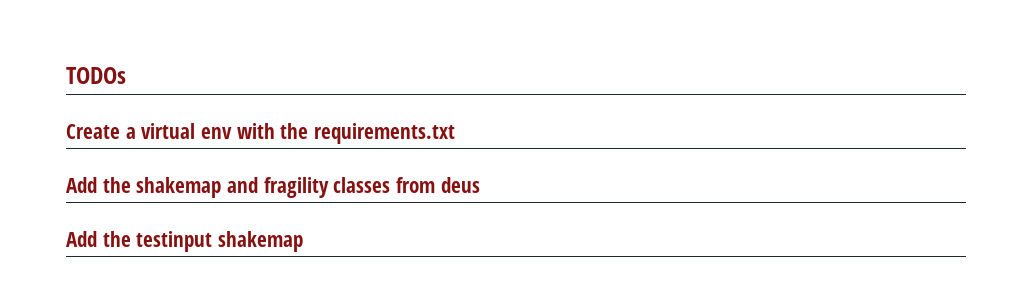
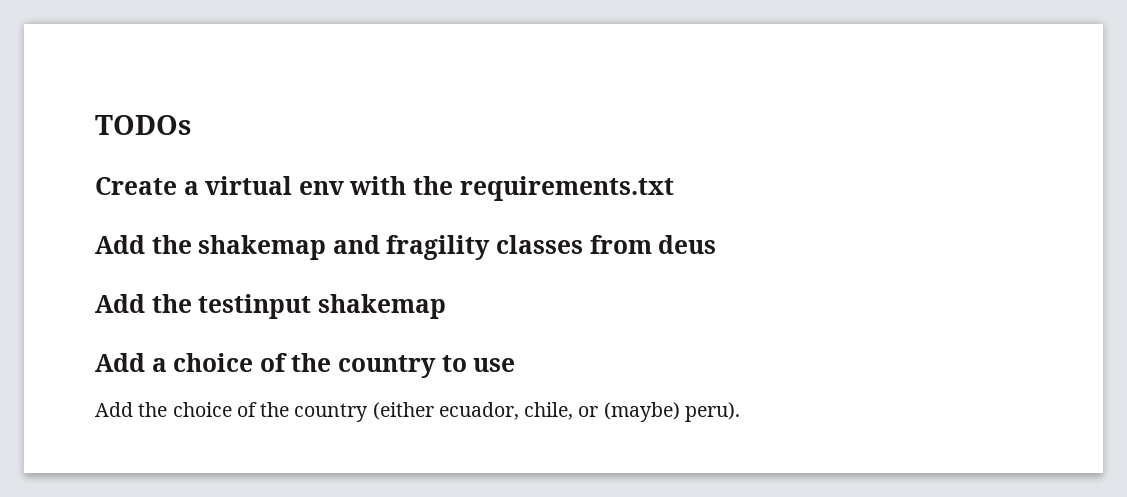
+ Add a choice of the country to use
+ Add the choice of the country (either ecuador, chile, or (maybe) peru).

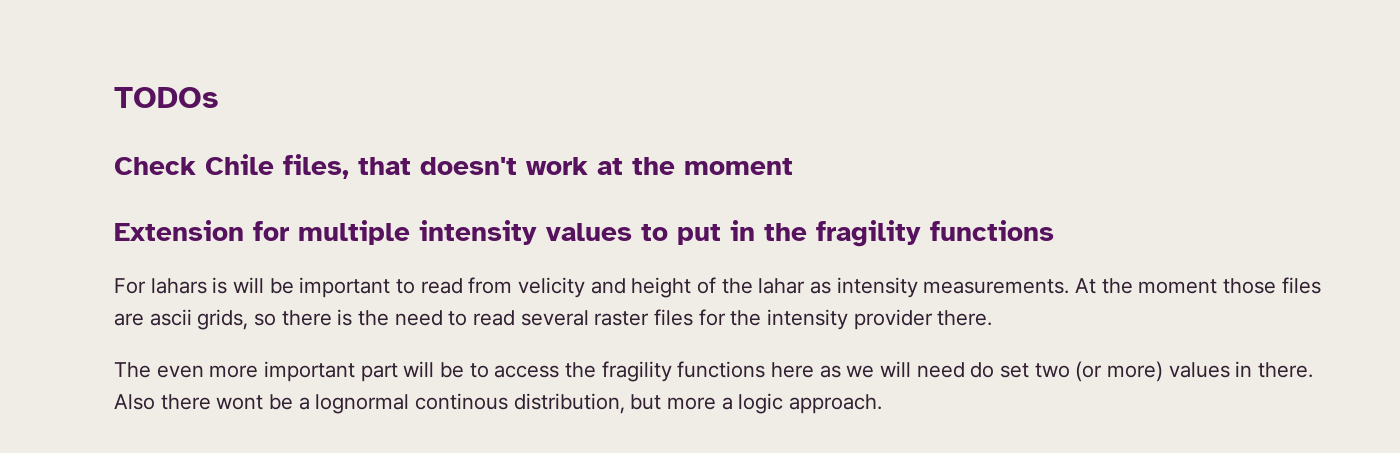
- Create a virtual env with the requirements.txt
- Add the shakemap and fragility classes from deus
- Add the testinput shakemap
- Add a choice of the country to use
- Add the choice of the country (either ecuador, chile, or (maybe) peru).
+ Check Chile files, that doesn't work at the moment
+ Extension for multiple intensity values to put in the fragility functions
+ For lahars is will be important to read from velicity and height of the lahar as intensity measurements. At the moment those files are ascii grids, so there is the need to read several raster files for the intensity provider there.
+ The even more important part will be to access the fragility functions here as we will need do set two (or more) values in there. Also there wont be a lognormal continous distribution, but more a logic approach.

